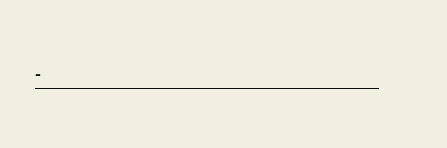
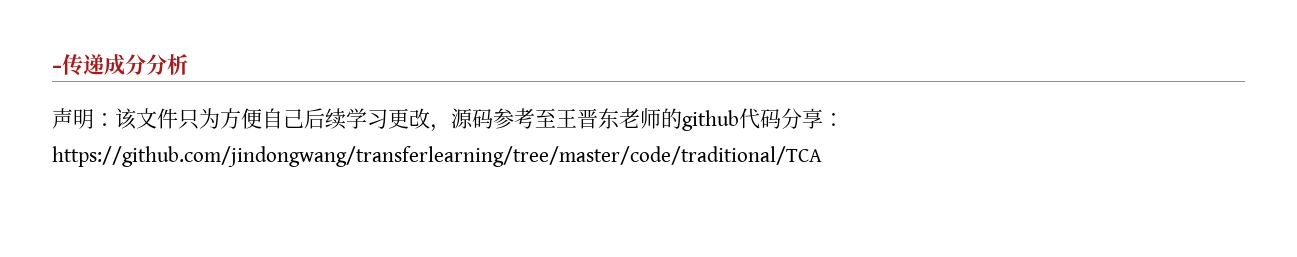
- -
+ -传递成分分析
+ 声明：该文件只为方便自己后续学习更改，源码参考至王晋东老师的github代码分享：https://github.com/jindongwang/transferlearning/tree/master/code/traditional/TCA

